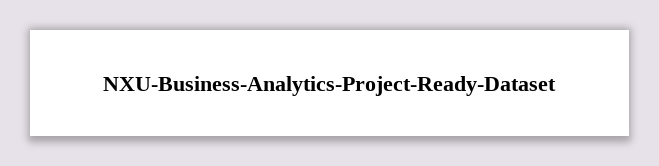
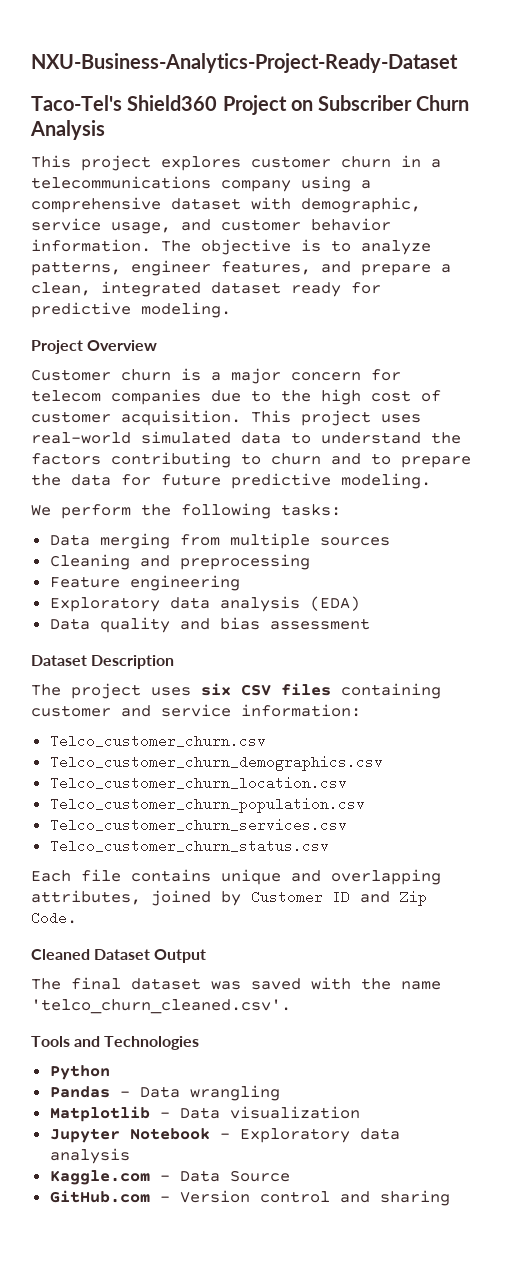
+ Taco-Tel's Shield360 Project on Subscriber Churn Analysis
+ This project explores customer churn in a telecommunications company using a comprehensive dataset with demographic, service usage, and customer behavior information. The objective is to analyze patterns, engineer features, and prepare a clean, integrated dataset ready for predictive modeling.
+ Project Overview
+ Customer churn is a major concern for telecom companies due to the high cost of customer acquisition. This project uses real-world simulated data to understand the factors contributing to churn and to prepare the data for future predictive modeling.
+ We perform the following tasks:
+ Data merging from multiple sources
+ Cleaning and preprocessing
+ Feature engineering
+ Exploratory data analysis (EDA)
+ Data quality and bias assessment
+ Dataset Description
+ The project uses six CSV files containing customer and service information:
+ Telco_customer_churn.csv
+ Telco_customer_churn_demographics.csv
+ Telco_customer_churn_location.csv
+ Telco_customer_churn_population.csv
+ Telco_customer_churn_services.csv
+ Telco_customer_churn_status.csv
+ Each file contains unique and overlapping attributes, joined by Customer ID and Zip Code.
+ Cleaned Dataset Output
+ The final dataset was saved with the name 'telco_churn_cleaned.csv'.
+ Tools and Technologies
+ Python
+ Pandas – Data wrangling
+ Matplotlib – Data visualization
+ Jupyter Notebook – Exploratory data analysis
+ Kaggle.com – Data Source
+ GitHub.com – Version control and sharing

